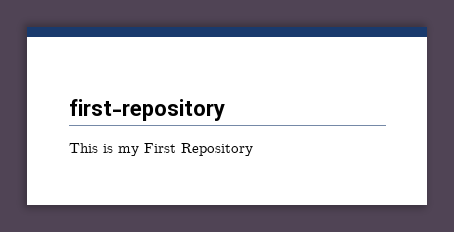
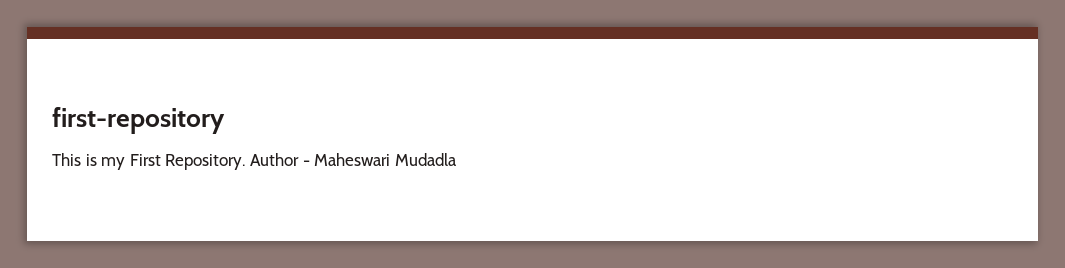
- This is my First Repository
+ This is my First Repository. Author - Maheswari Mudadla

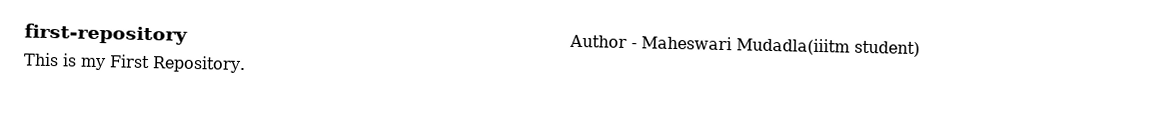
- This is my First Repository. Author - Maheswari Mudadla
+ This is my First Repository.
+ Author - Maheswari Mudadla(iiitm student)

